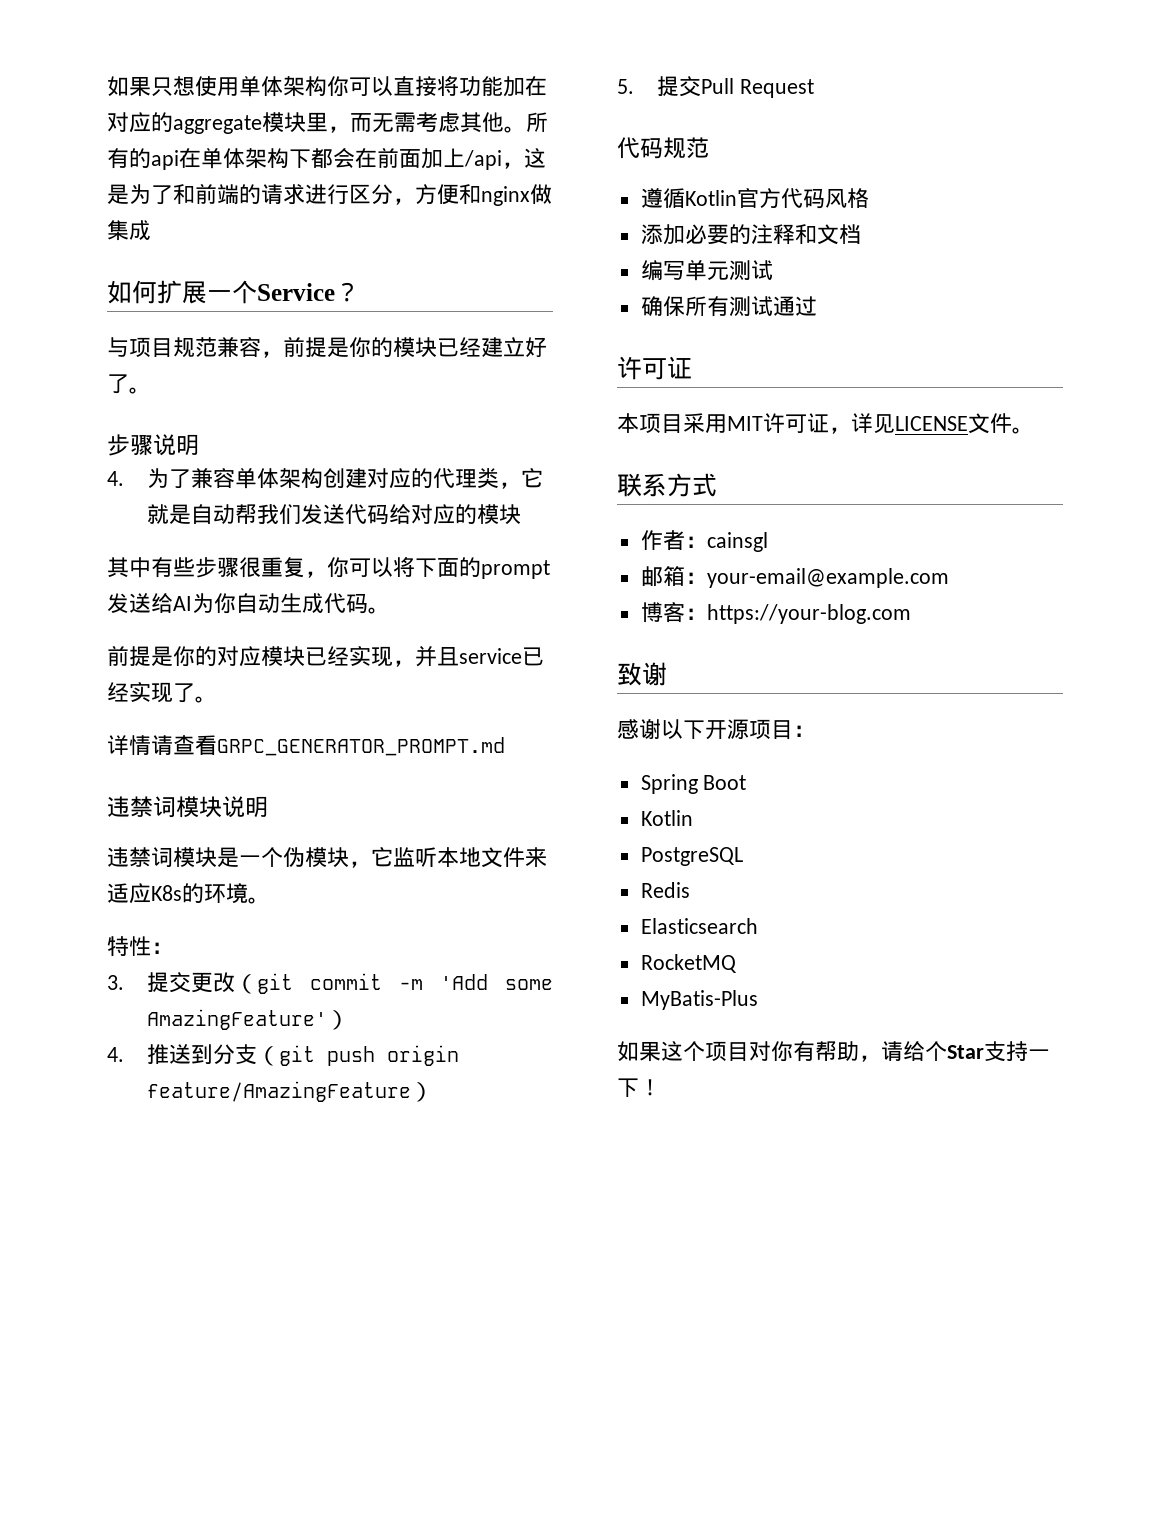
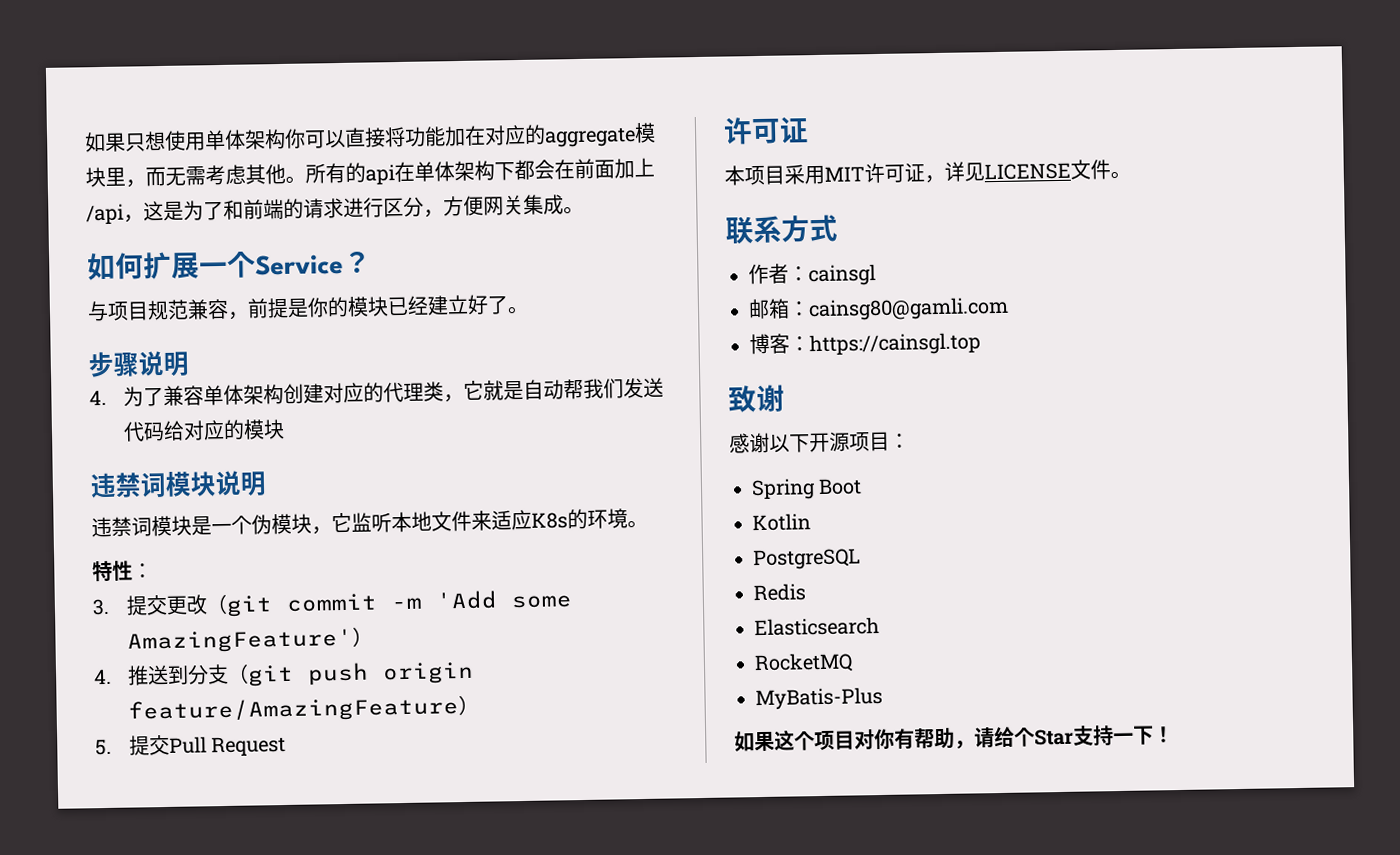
- 所有的api在单体架构下都会在前面加上/api，这是为了和前端的请求进行区分，方便和nginx做集成
+ 所有的api在单体架构下都会在前面加上/api，这是为了和前端的请求进行区分，方便网关集成。
- 其中有些步骤很重复，你可以将下面的prompt发送给AI为你自动生成代码。
- 前提是你的对应模块已经实现，并且service已经实现了。
- 详情请查看GRPC_GENERATOR_PROMPT.md
- 代码规范
- 遵循Kotlin官方代码风格
- 添加必要的注释和文档
- 编写单元测试
- 确保所有测试通过
- 邮箱：your-email@example.com
+ 邮箱：cainsg80@gamli.com
- 博客：https://your-blog.com
+ 博客：https://cainsgl.top

